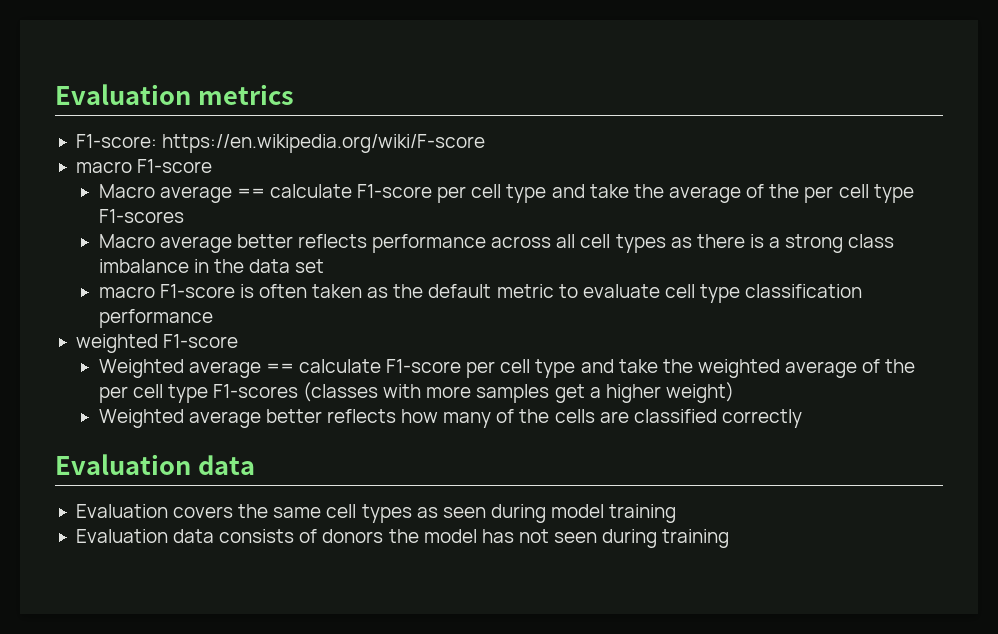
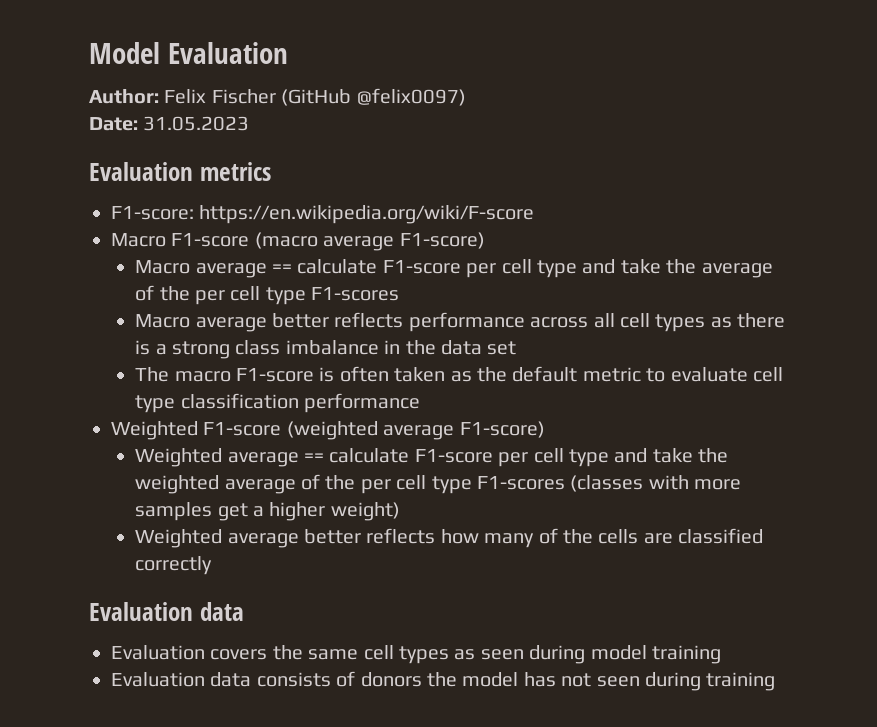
+ Model Evaluation
+ Author: Felix Fischer (GitHub @felix0097)
+ Date: 31.05.2023
  F1-score: https://en.wikipedia.org/wiki/F-score
- macro F1-score
+ Macro F1-score (macro average F1-score)
- macro F1-score is often taken as the default metric to evaluate cell type classification performance
+ The macro F1-score is often taken as the default metric to evaluate cell type classification performance
- weighted F1-score
+ Weighted F1-score (weighted average F1-score)

